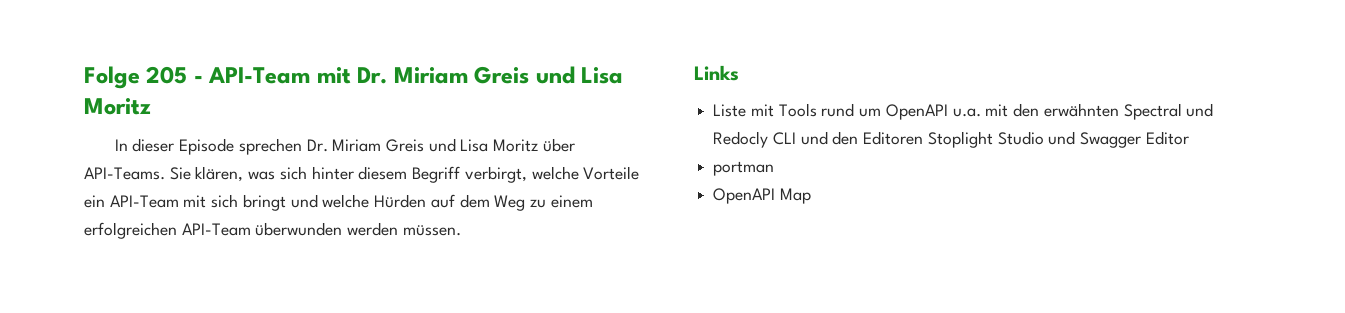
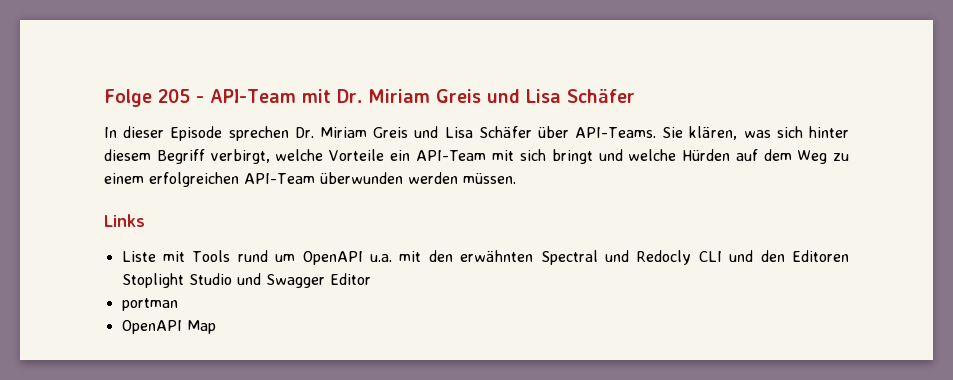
- Folge 205 - API-Team mit Dr. Miriam Greis und Lisa Moritz
+ Folge 205 - API-Team mit Dr. Miriam Greis und Lisa Schäfer
- In dieser Episode sprechen Dr. Miriam Greis und Lisa Moritz über API-Teams.
+ In dieser Episode sprechen Dr. Miriam Greis und Lisa Schäfer über API-Teams.

